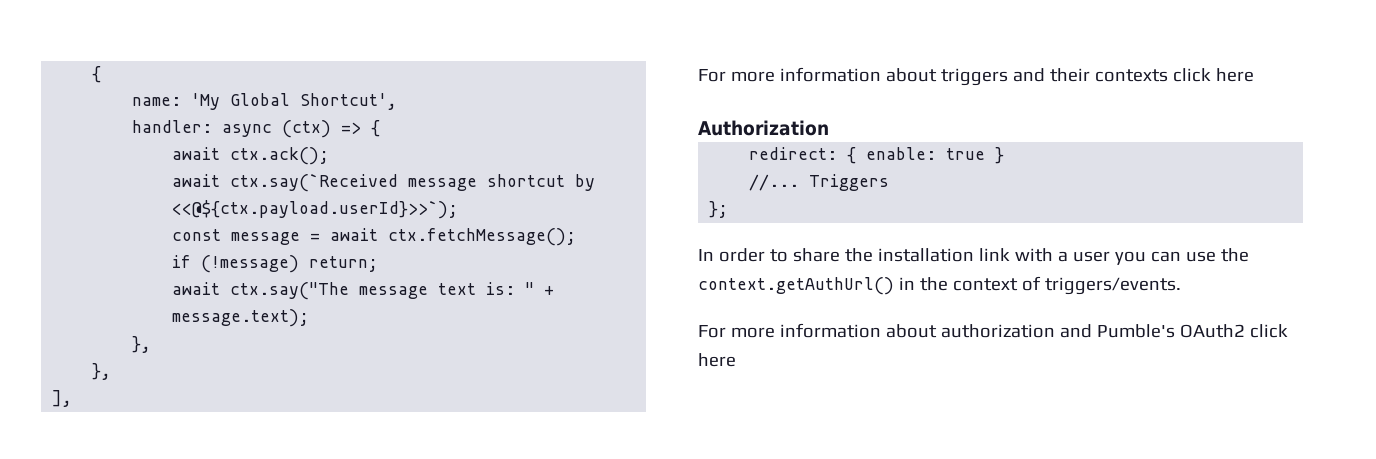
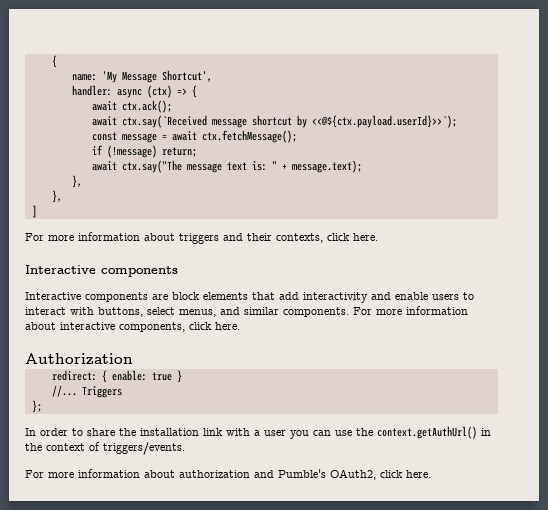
- name: 'My Global Shortcut',
+ name: 'My Message Shortcut',
- ],
+ ]
- For more information about triggers and their contexts click here
+ For more information about triggers and their contexts, click here.
+ Interactive components
+ Interactive components are block elements that add interactivity and enable users to interact with buttons, select menus, and similar components. For more information about interactive components, click here.
- For more information about authorization and Pumble's OAuth2 click here
+ For more information about authorization and Pumble's OAuth2, click here.

